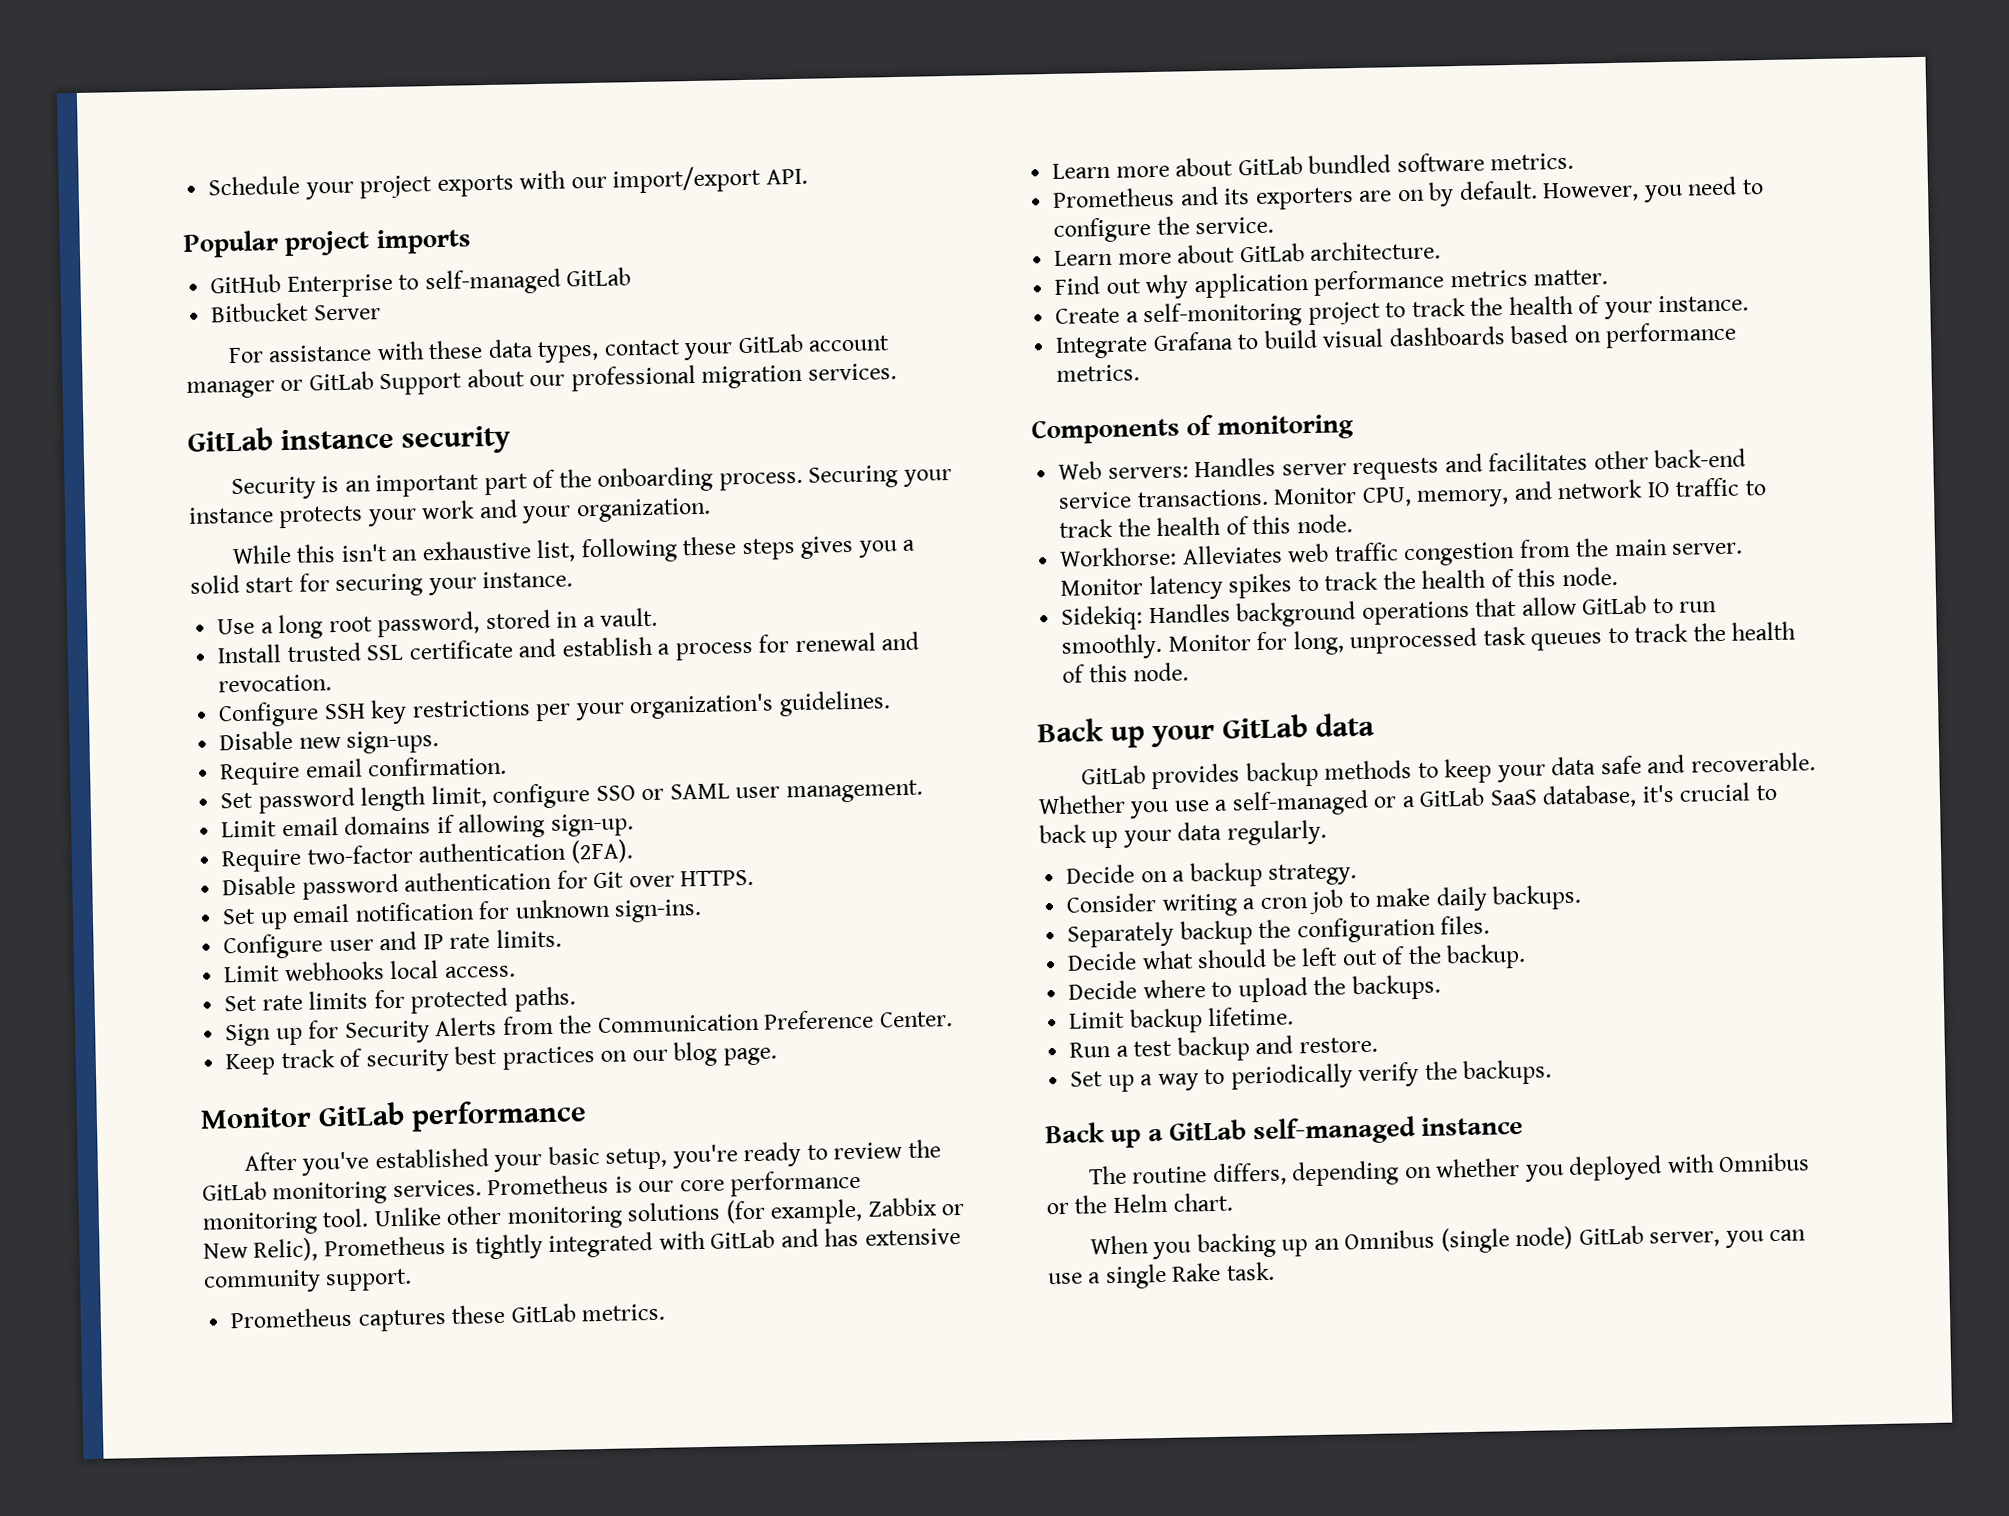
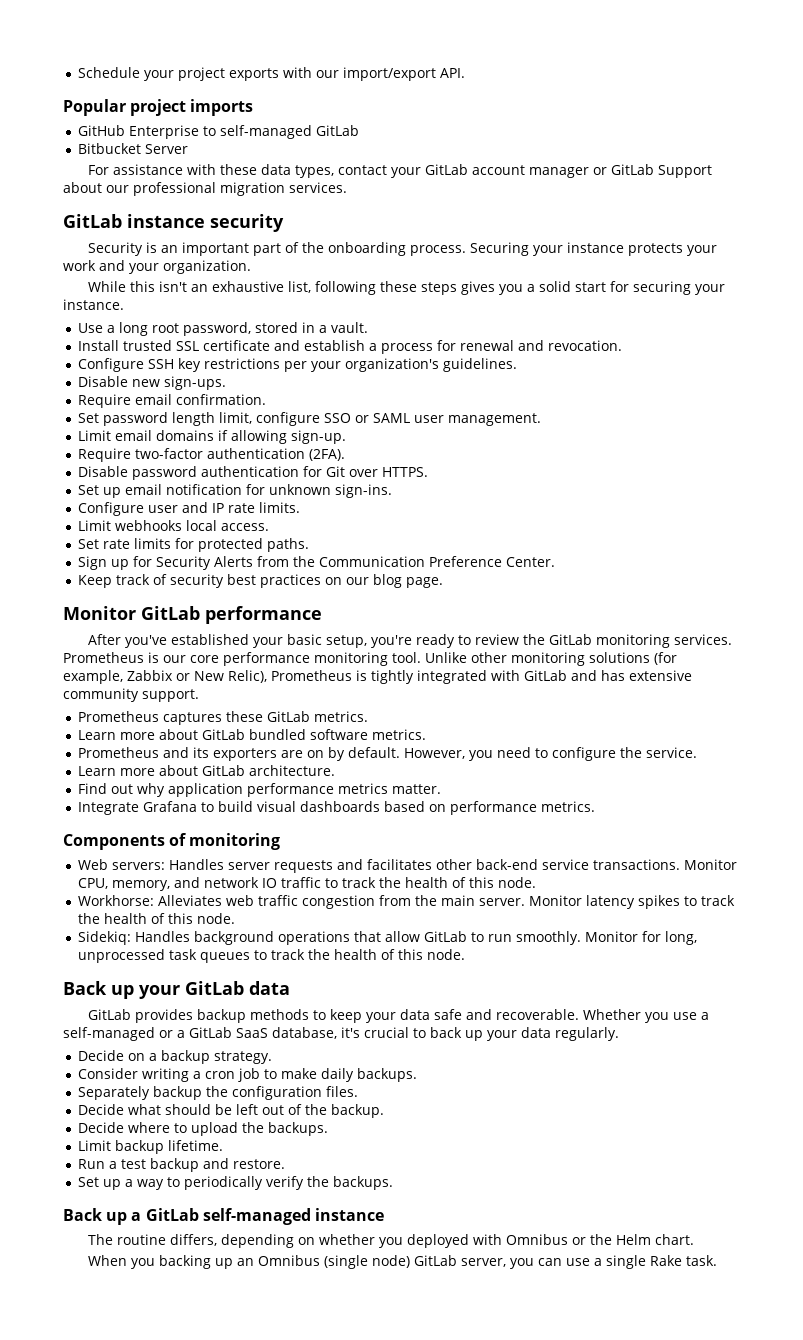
- Create a self-monitoring project to track the health of your instance.

